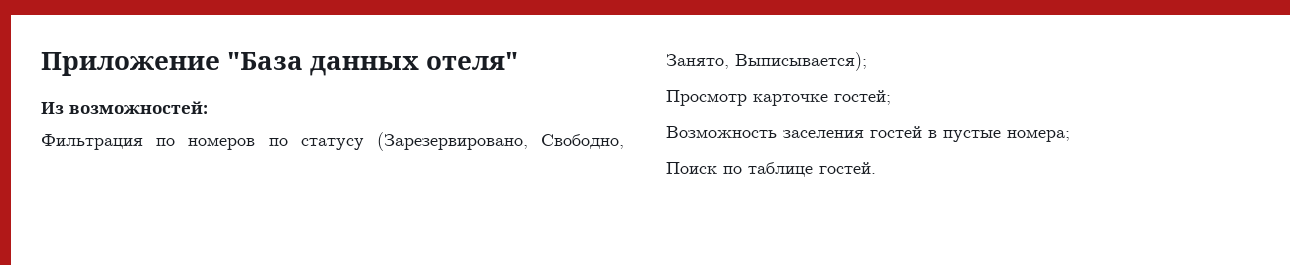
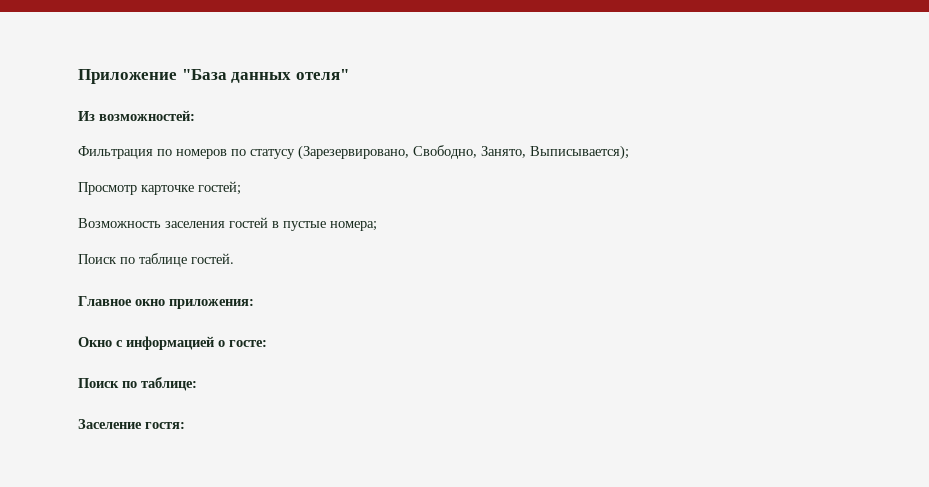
+ Главное окно приложения:
+ Окно с информацией о госте:
+ Поиск по таблице:
+ Заселение гостя:

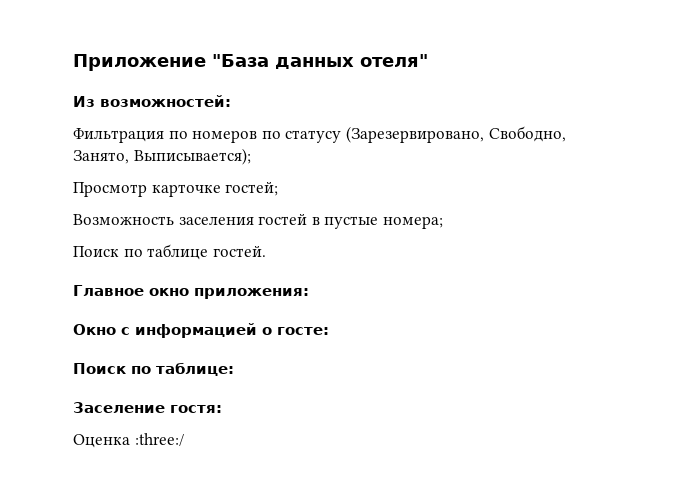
+ Оценка :three:/

